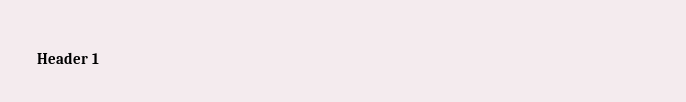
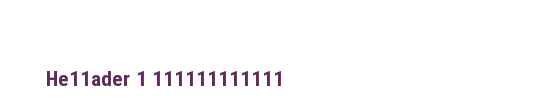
- Header 1
+ He11ader 1 111111111111

